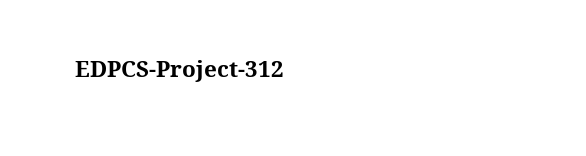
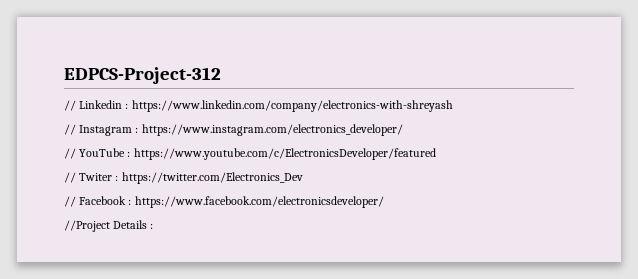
+ // Linkedin : https://www.linkedin.com/company/electronics-with-shreyash
+ // Instagram : https://www.instagram.com/electronics_developer/
+ // YouTube : https://www.youtube.com/c/ElectronicsDeveloper/featured
+ // Twiter : https://twitter.com/Electronics_Dev
+ // Facebook : https://www.facebook.com/electronicsdeveloper/
+ //Project Details :

